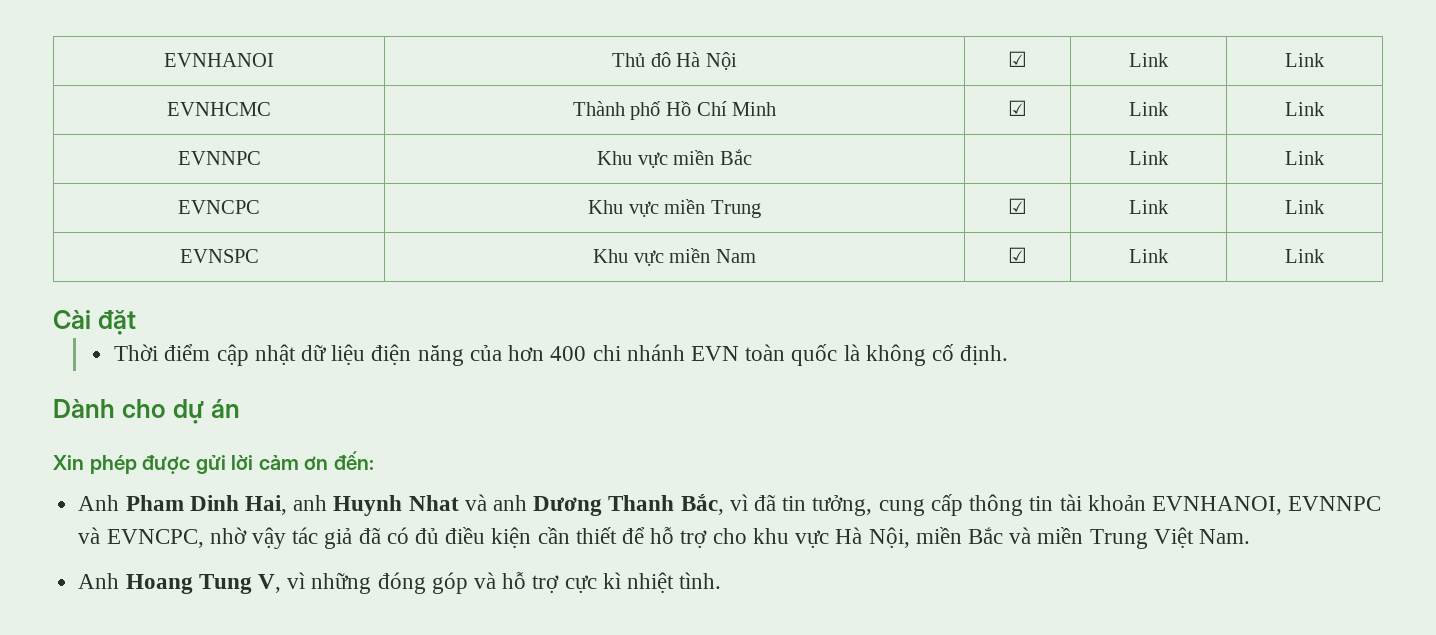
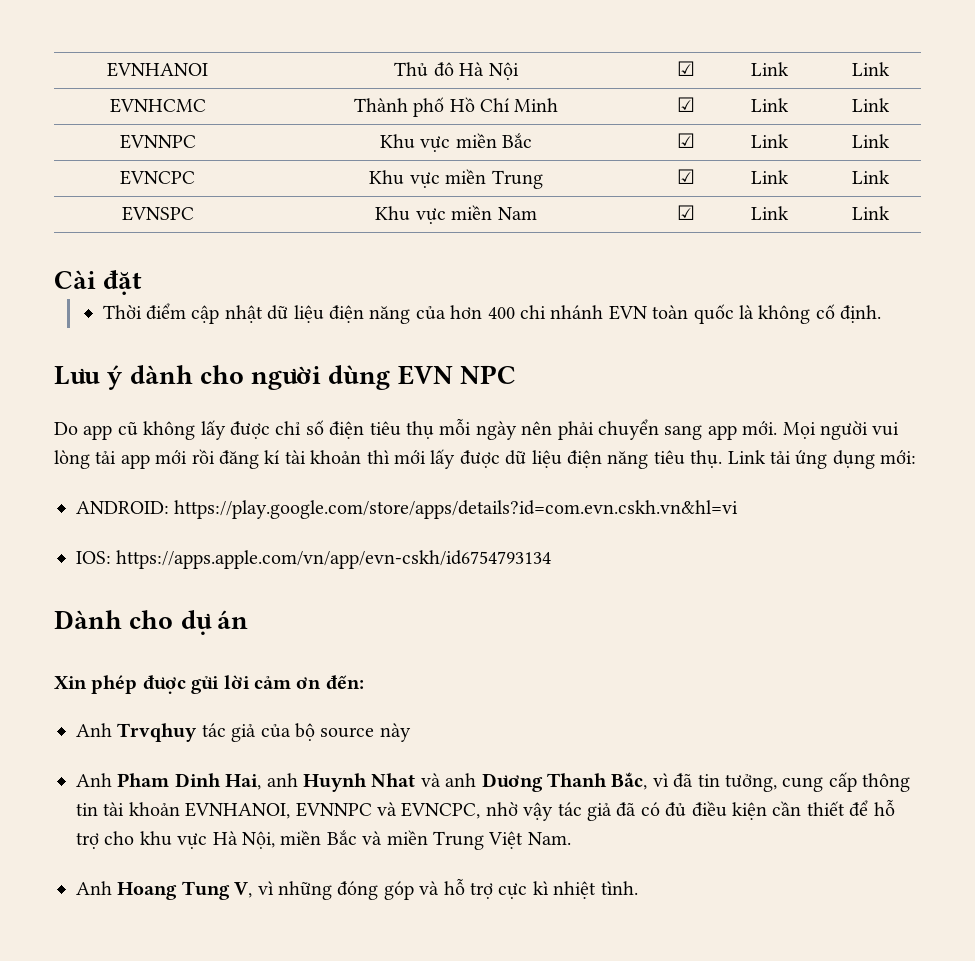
- EVNNPC | Khu vực miền Bắc | | Link | Link
+ EVNNPC | Khu vực miền Bắc | ☑ | Link | Link
+ Lưu ý dành cho người dùng EVN NPC
+ Do app cũ không lấy được chỉ số điện tiêu thụ mỗi ngày nên phải chuyển sang app mới. Mọi người vui lòng tải app mới rồi đăng kí tài khoản thì mới lấy được dữ liệu điện năng tiêu thụ. Link tải ứng dụng mới:
+ ANDROID: https://play.google.com/store/apps/details?id=com.evn.cskh.vn&hl=vi
+ IOS: https://apps.apple.com/vn/app/evn-cskh/id6754793134
+ Anh Trvqhuy tác giả của bộ source này

